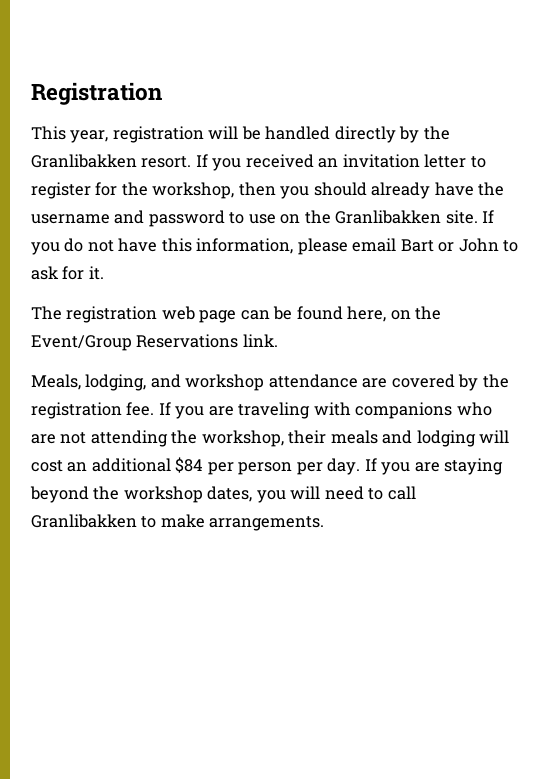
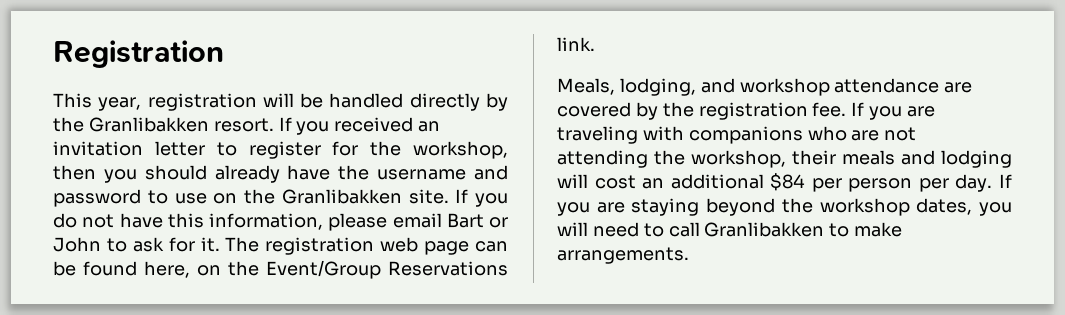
- If you do not have this information, please email Bart or John to ask for it.
- The registration web page can be found here, on the Event/Group Reservations link.
+ If you do not have this information, please email Bart or John to ask for it. The registration web page can be found here, on the Event/Group Reservations link.

